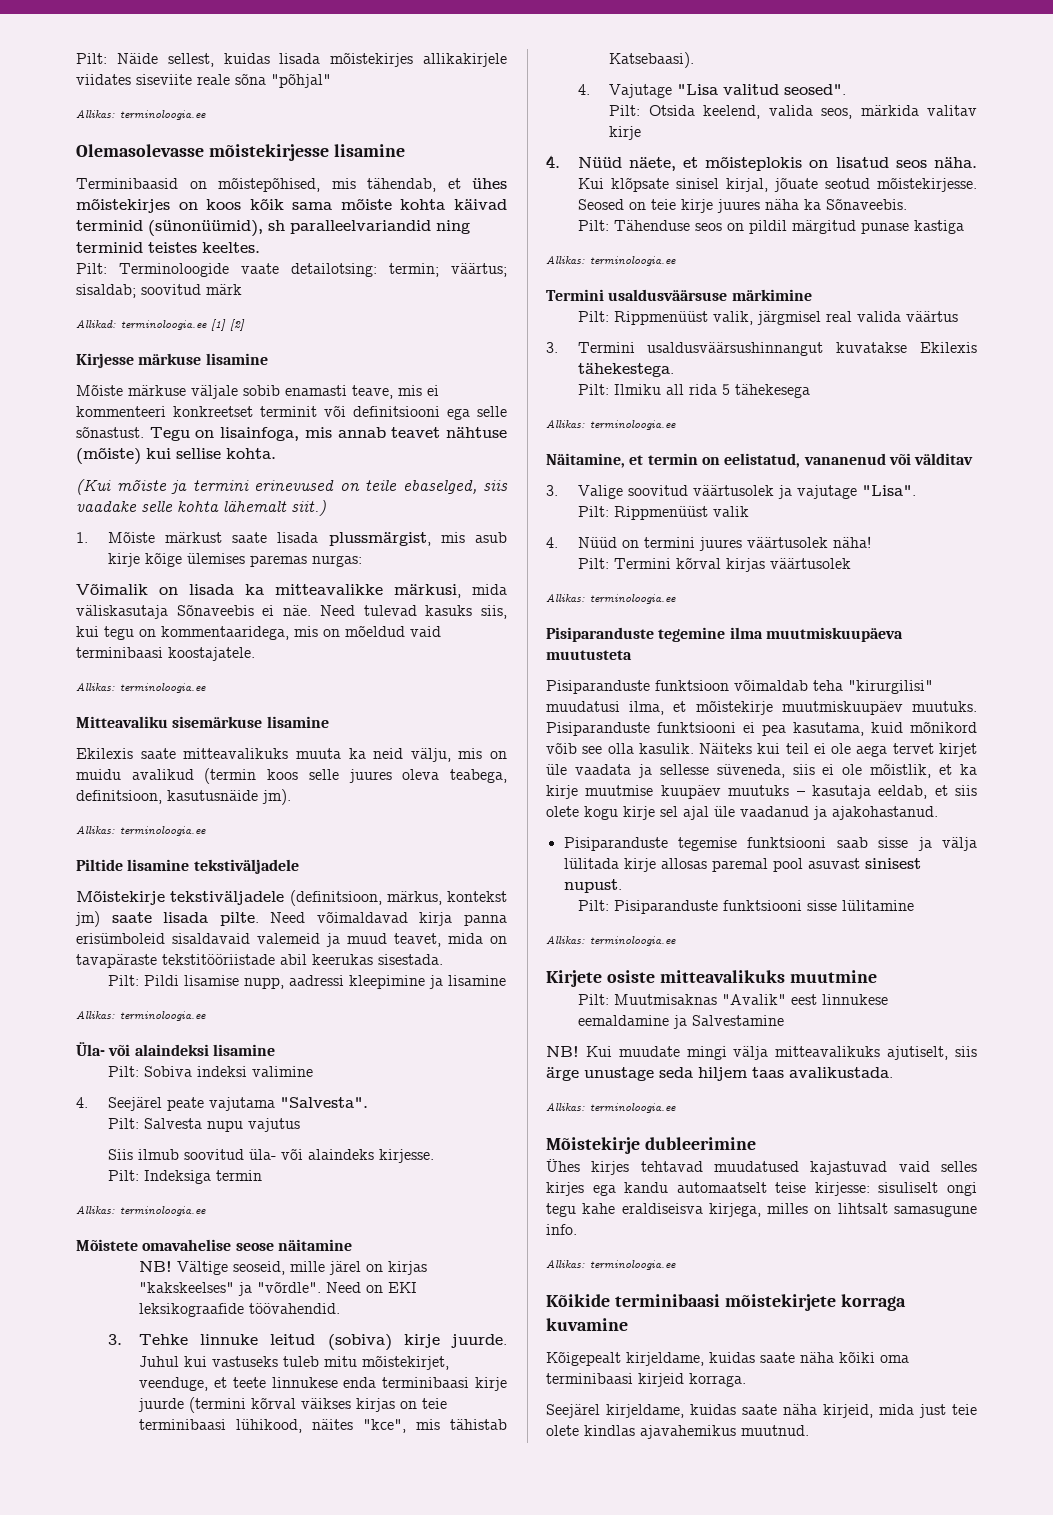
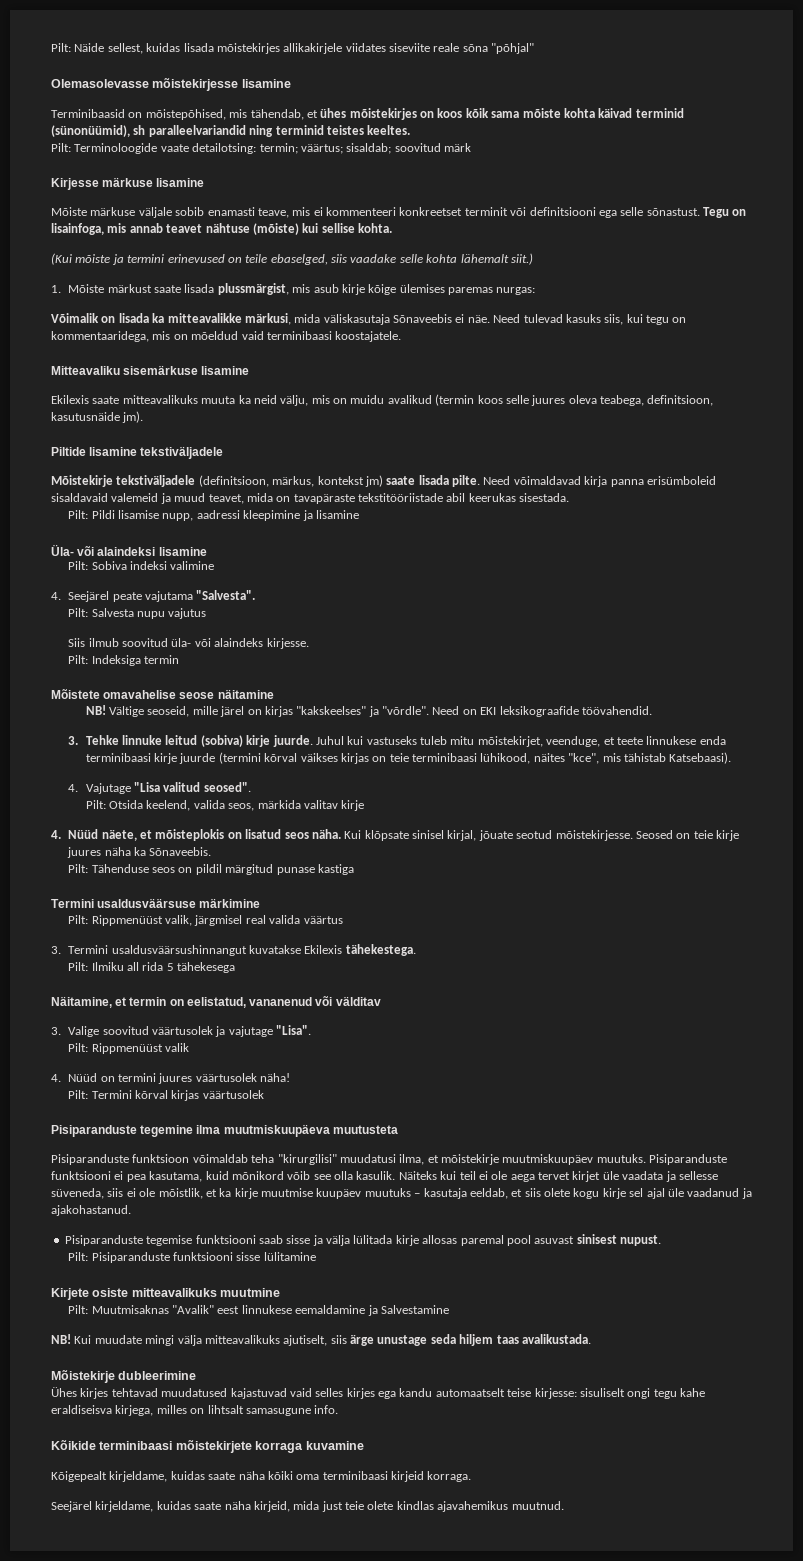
  Pilt: Näide sellest, kuidas lisada mõistekirjes allikakirjele viidates siseviite reale sõna "põhjal"
- Allikas: terminoloogia.ee
- Allikad: terminoloogia.ee [1] [2]
  Need tulevad kasuks siis, kui tegu on kommentaaridega, mis on mõeldud vaid terminibaasi koostajatele.
- Allikas: terminoloogia.ee
  Ekilexis saate mitteavalikuks muuta ka neid välju, mis on muidu avalikud (termin koos selle juures oleva teabega, definitsioon, kasutusnäide jm).
- Allikas: terminoloogia.ee
  Pilt: Pildi lisamise nupp, aadressi kleepimine ja lisamine
- Allikas: terminoloogia.ee
  Pilt: Indeksiga termin
- Allikas: terminoloogia.ee
  Pilt: Tähenduse seos on pildil märgitud punase kastiga
- Allikas: terminoloogia.ee
  Pilt: Ilmiku all rida 5 tähekesega
- Allikas: terminoloogia.ee
  Pilt: Termini kõrval kirjas väärtusolek
- Allikas: terminoloogia.ee
  Pilt: Pisiparanduste funktsiooni sisse lülitamine
- Allikas: terminoloogia.ee
  Kui muudate mingi välja mitteavalikuks ajutiselt, siis ärge unustage seda hiljem taas avalikustada.
- Allikas: terminoloogia.ee
  Ühes kirjes tehtavad muudatused kajastuvad vaid selles kirjes ega kandu automaatselt teise kirjesse: sisuliselt ongi tegu kahe eraldiseisva kirjega, milles on lihtsalt samasugune info.
- Allikas: terminoloogia.ee

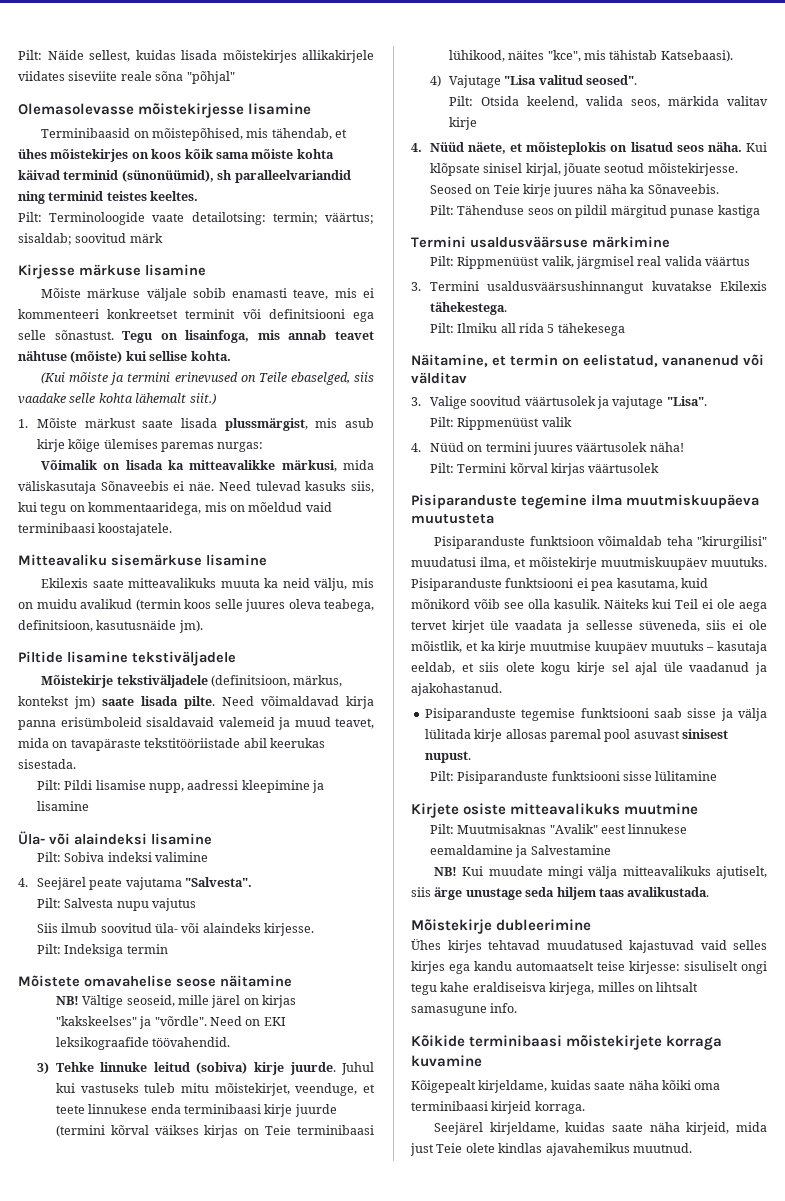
- (Kui mõiste ja termini erinevused on teile ebaselged, siis vaadake selle kohta lähemalt siit.)
+ (Kui mõiste ja termini erinevused on Teile ebaselged, siis vaadake selle kohta lähemalt siit.)
- 3. Tehke linnuke leitud (sobiva) kirje juurde.
+ 3) Tehke linnuke leitud (sobiva) kirje juurde.
- Juhul kui vastuseks tuleb mitu mõistekirjet, veenduge, et teete linnukese enda terminibaasi kirje juurde (termini kõrval väikses kirjas on teie terminibaasi lühikood, näites "kce", mis tähistab Katsebaasi).
+ Juhul kui vastuseks tuleb mitu mõistekirjet, veenduge, et teete linnukese enda terminibaasi kirje juurde (termini kõrval väikses kirjas on Teie terminibaasi lühikood, näites "kce", mis tähistab Katsebaasi).
- 4. Vajutage "Lisa valitud seosed".
+ 4) Vajutage "Lisa valitud seosed".
- Seosed on teie kirje juures näha ka Sõnaveebis.
+ Seosed on Teie kirje juures näha ka Sõnaveebis.
- Näiteks kui teil ei ole aega tervet kirjet üle vaadata ja sellesse süveneda, siis ei ole mõistlik, et ka kirje muutmise kuupäev muutuks – kasutaja eeldab, et siis olete kogu kirje sel ajal üle vaadanud ja ajakohastanud.
+ Näiteks kui Teil ei ole aega tervet kirjet üle vaadata ja sellesse süveneda, siis ei ole mõistlik, et ka kirje muutmise kuupäev muutuks – kasutaja eeldab, et siis olete kogu kirje sel ajal üle vaadanud ja ajakohastanud.
- Seejärel kirjeldame, kuidas saate näha kirjeid, mida just teie olete kindlas ajavahemikus muutnud.
+ Seejärel kirjeldame, kuidas saate näha kirjeid, mida just Teie olete kindlas ajavahemikus muutnud.

